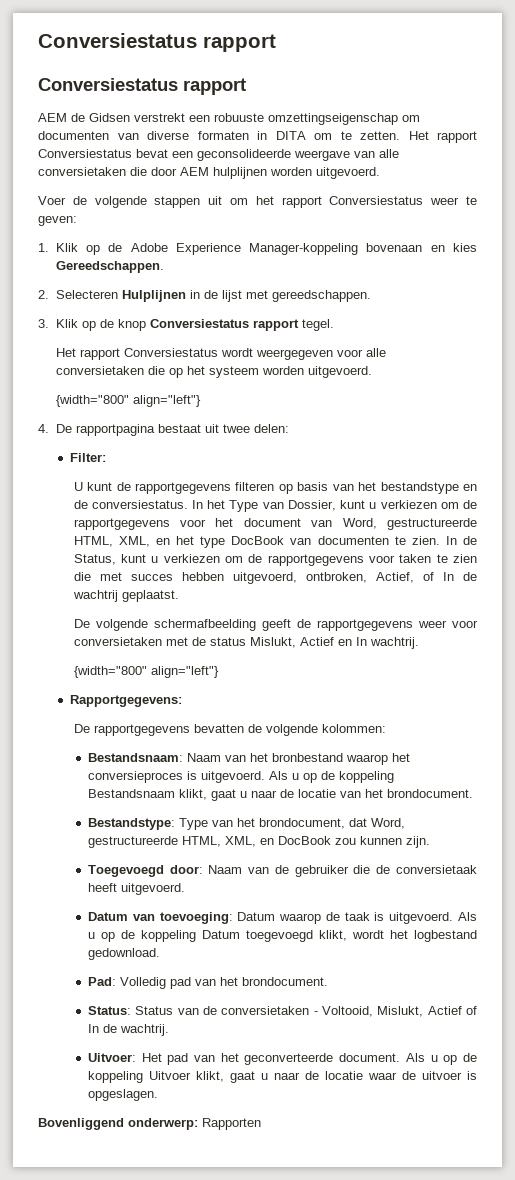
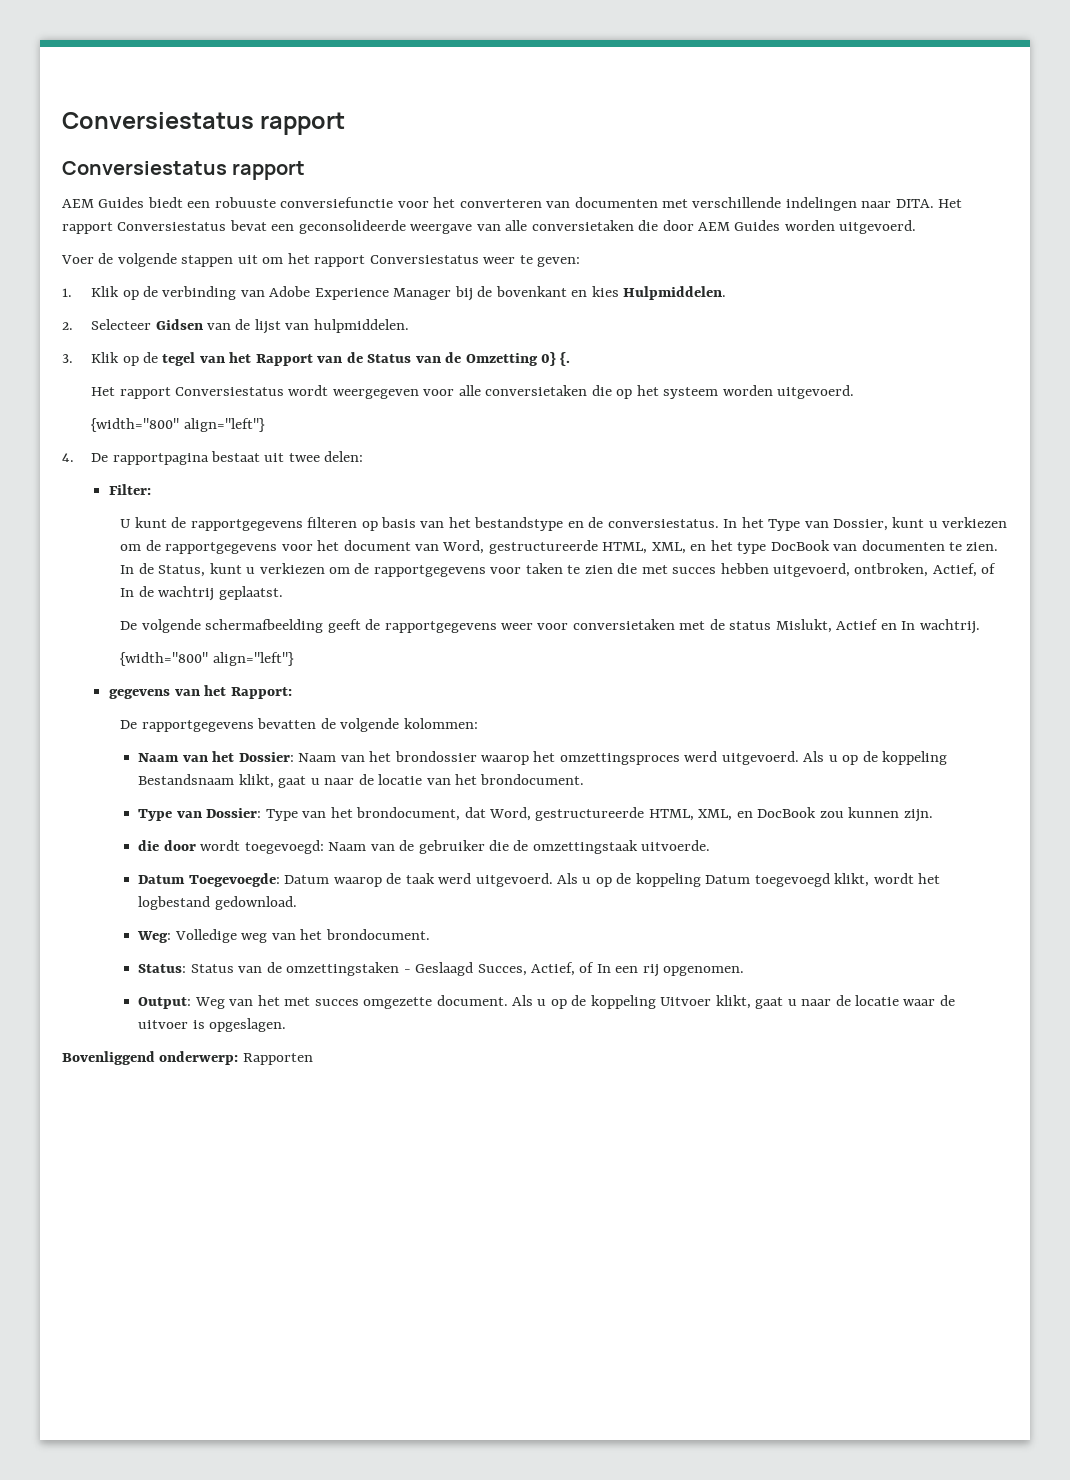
- AEM de Gidsen verstrekt een robuuste omzettingseigenschap om documenten van diverse formaten in DITA om te zetten.
+ AEM Guides biedt een robuuste conversiefunctie voor het converteren van documenten met verschillende indelingen naar DITA.
- Het rapport Conversiestatus bevat een geconsolideerde weergave van alle conversietaken die door AEM hulplijnen worden uitgevoerd.
+ Het rapport Conversiestatus bevat een geconsolideerde weergave van alle conversietaken die door AEM Guides worden uitgevoerd.
- 1. Klik op de Adobe Experience Manager-koppeling bovenaan en kies Gereedschappen.
+ 1. Klik op de verbinding van Adobe Experience Manager bij de bovenkant en kies Hulpmiddelen.
- 2. Selecteren Hulplijnen in de lijst met gereedschappen.
- 3. Klik op de knop Conversiestatus rapport tegel.
+ 2. Selecteer Gidsen van de lijst van hulpmiddelen.
+ 3. Klik op de tegel van het Rapport van de Status van de Omzetting 0} {.
- Rapportgegevens:
+ gegevens van het Rapport:
- Bestandsnaam: Naam van het bronbestand waarop het conversieproces is uitgevoerd.
+ Naam van het Dossier: Naam van het brondossier waarop het omzettingsproces werd uitgevoerd.
- Bestandstype: Type van het brondocument, dat Word, gestructureerde HTML, XML, en DocBook zou kunnen zijn.
+ Type van Dossier: Type van het brondocument, dat Word, gestructureerde HTML, XML, en DocBook zou kunnen zijn.
- Toegevoegd door: Naam van de gebruiker die de conversietaak heeft uitgevoerd.
- Datum van toevoeging: Datum waarop de taak is uitgevoerd.
+ die door wordt toegevoegd: Naam van de gebruiker die de omzettingstaak uitvoerde.
+ Datum Toegevoegde: Datum waarop de taak werd uitgevoerd.
- Pad: Volledig pad van het brondocument.
+ Weg: Volledige weg van het brondocument.
- Status: Status van de conversietaken - Voltooid, Mislukt, Actief of In de wachtrij.
- Uitvoer: Het pad van het geconverteerde document.
+ Status: Status van de omzettingstaken - Geslaagd Succes, Actief, of In een rij opgenomen.
+ Output: Weg van het met succes omgezette document.

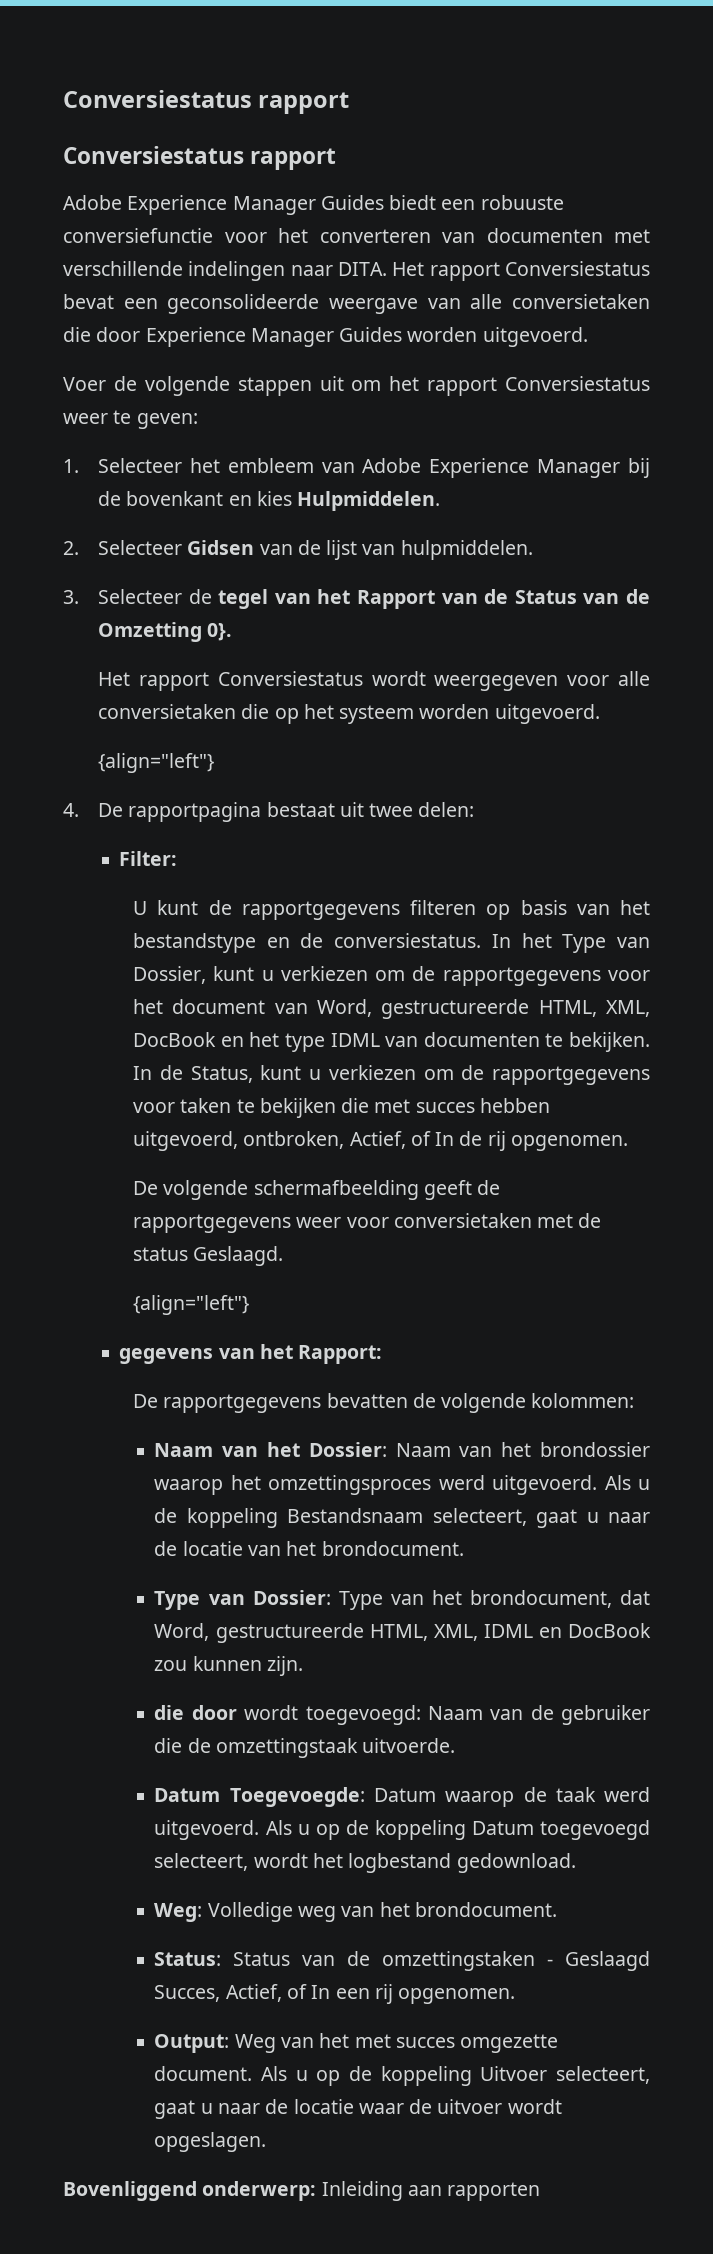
- AEM Guides biedt een robuuste conversiefunctie voor het converteren van documenten met verschillende indelingen naar DITA.
+ Adobe Experience Manager Guides biedt een robuuste conversiefunctie voor het converteren van documenten met verschillende indelingen naar DITA.
- Het rapport Conversiestatus bevat een geconsolideerde weergave van alle conversietaken die door AEM Guides worden uitgevoerd.
+ Het rapport Conversiestatus bevat een geconsolideerde weergave van alle conversietaken die door Experience Manager Guides worden uitgevoerd.
- 1. Klik op de verbinding van Adobe Experience Manager bij de bovenkant en kies Hulpmiddelen.
+ 1. Selecteer het embleem van Adobe Experience Manager bij de bovenkant en kies Hulpmiddelen.
- 3. Klik op de tegel van het Rapport van de Status van de Omzetting 0} {.
+ 3. Selecteer de tegel van het Rapport van de Status van de Omzetting 0}.
  Het rapport Conversiestatus wordt weergegeven voor alle conversietaken die op het systeem worden uitgevoerd.
- {width="800" align="left"}
+ {align="left"}
- In het Type van Dossier, kunt u verkiezen om de rapportgegevens voor het document van Word, gestructureerde HTML, XML, en het type DocBook van documenten te zien.
+ In het Type van Dossier, kunt u verkiezen om de rapportgegevens voor het document van Word, gestructureerde HTML, XML, DocBook en het type IDML van documenten te bekijken.
- In de Status, kunt u verkiezen om de rapportgegevens voor taken te zien die met succes hebben uitgevoerd, ontbroken, Actief, of In de wachtrij geplaatst.
+ In de Status, kunt u verkiezen om de rapportgegevens voor taken te bekijken die met succes hebben uitgevoerd, ontbroken, Actief, of In de rij opgenomen.
- De volgende schermafbeelding geeft de rapportgegevens weer voor conversietaken met de status Mislukt, Actief en In wachtrij.
- {width="800" align="left"}
+ De volgende schermafbeelding geeft de rapportgegevens weer voor conversietaken met de status Geslaagd.
+ {align="left"}
- Als u op de koppeling Bestandsnaam klikt, gaat u naar de locatie van het brondocument.
+ Als u de koppeling Bestandsnaam selecteert, gaat u naar de locatie van het brondocument.
- Type van Dossier: Type van het brondocument, dat Word, gestructureerde HTML, XML, en DocBook zou kunnen zijn.
+ Type van Dossier: Type van het brondocument, dat Word, gestructureerde HTML, XML, IDML en DocBook zou kunnen zijn.
- Als u op de koppeling Datum toegevoegd klikt, wordt het logbestand gedownload.
+ Als u op de koppeling Datum toegevoegd selecteert, wordt het logbestand gedownload.
- Als u op de koppeling Uitvoer klikt, gaat u naar de locatie waar de uitvoer is opgeslagen.
+ Als u op de koppeling Uitvoer selecteert, gaat u naar de locatie waar de uitvoer wordt opgeslagen.
- Bovenliggend onderwerp: Rapporten
+ Bovenliggend onderwerp: Inleiding aan rapporten

